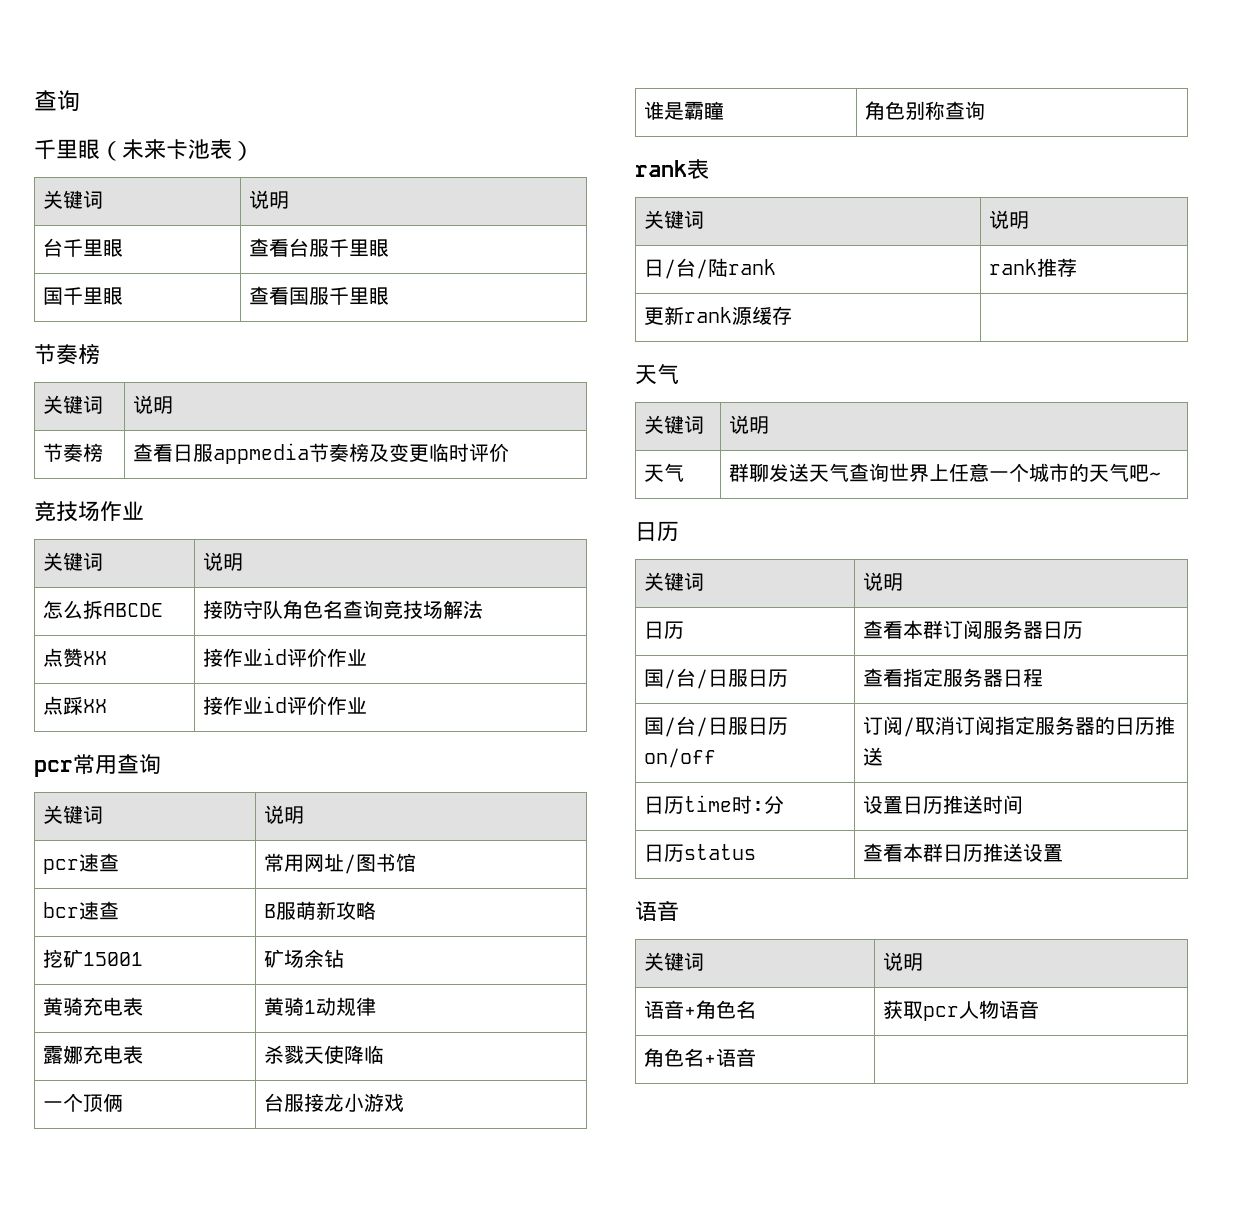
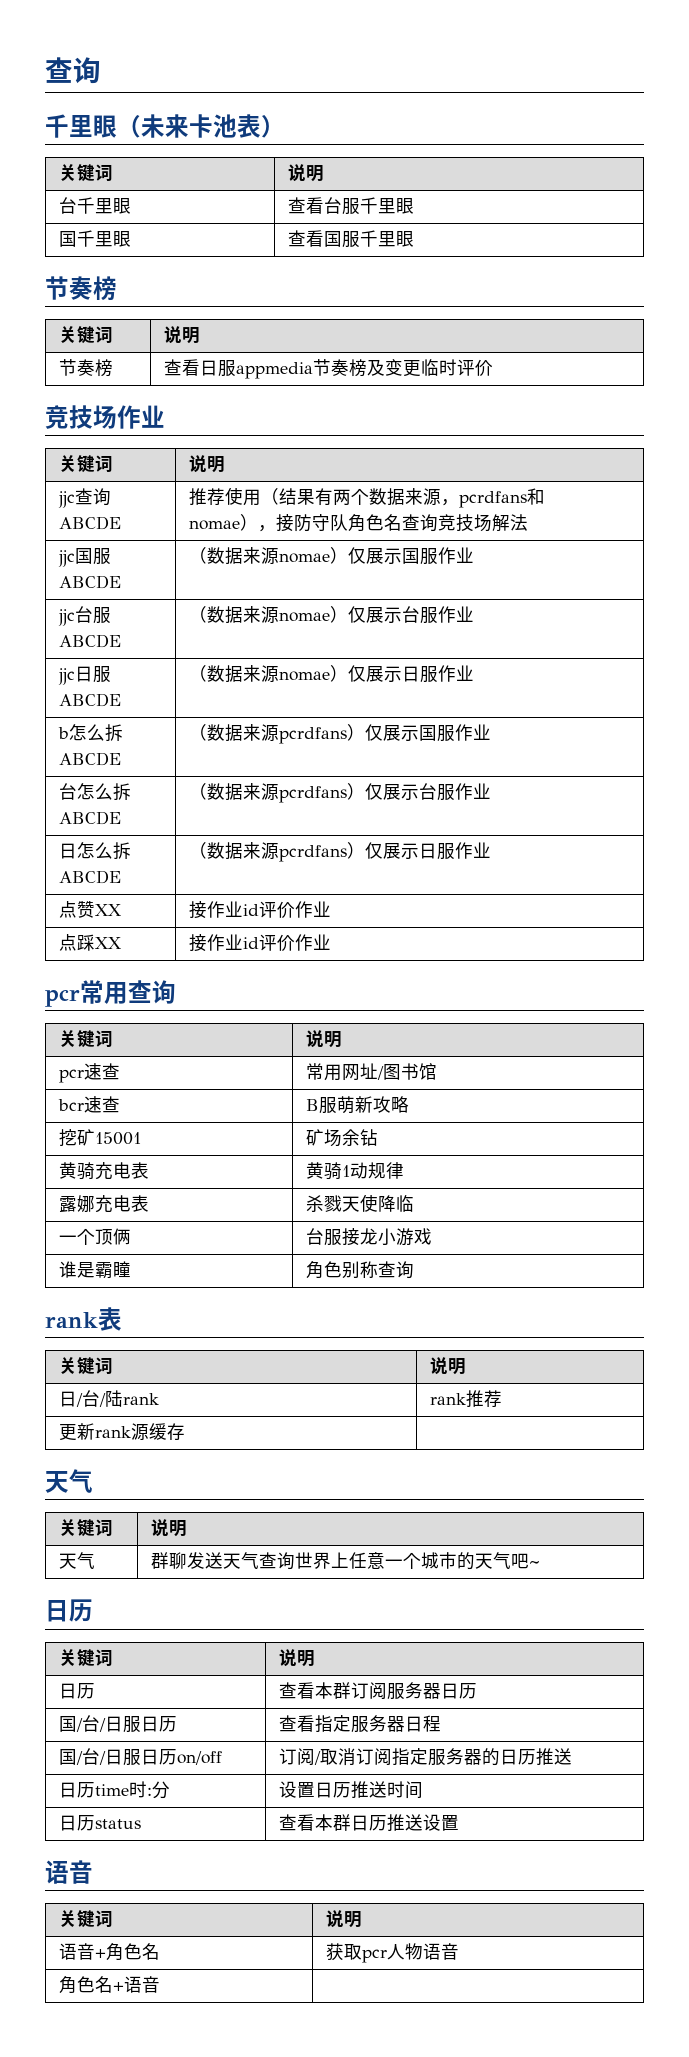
- 怎么拆ABCDE | 接防守队角色名查询竞技场解法
+ jjc查询ABCDE | 推荐使用（结果有两个数据来源，pcrdfans和nomae），接防守队角色名查询竞技场解法
+ jjc国服ABCDE | （数据来源nomae）仅展示国服作业
+ jjc台服ABCDE | （数据来源nomae）仅展示台服作业
+ jjc日服ABCDE | （数据来源nomae）仅展示日服作业
+ b怎么拆ABCDE | （数据来源pcrdfans）仅展示国服作业
+ 台怎么拆ABCDE | （数据来源pcrdfans）仅展示台服作业
+ 日怎么拆ABCDE | （数据来源pcrdfans）仅展示日服作业

